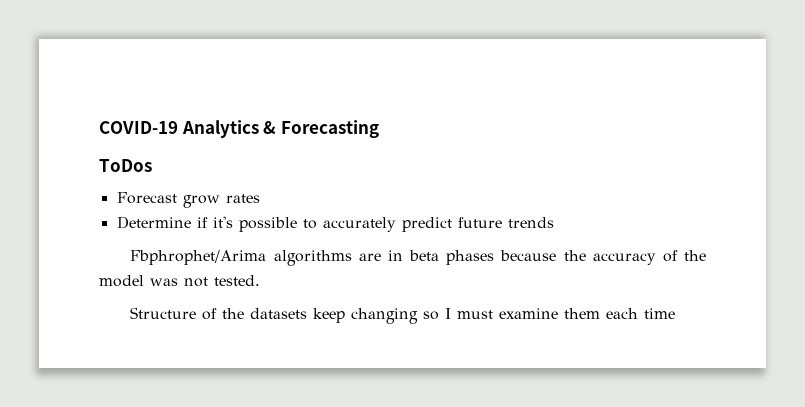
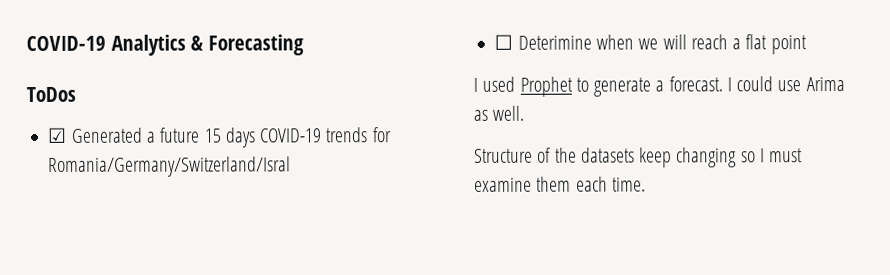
- Forecast grow rates
- Determine if it's possible to accurately predict future trends
- Fbphrophet/Arima algorithms are in beta phases because the accuracy of the model was not tested.
+ ☑ Generated a future 15 days COVID-19 trends for Romania/Germany/Switzerland/Isral
+ ☐ Deterimine when we will reach a flat point
+ I used Prophet to generate a forecast. I could use Arima as well.
- Structure of the datasets keep changing so I must examine them each time
+ Structure of the datasets keep changing so I must examine them each time.

